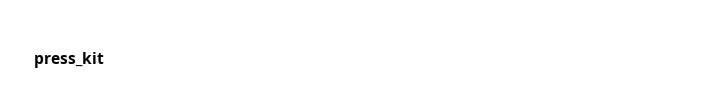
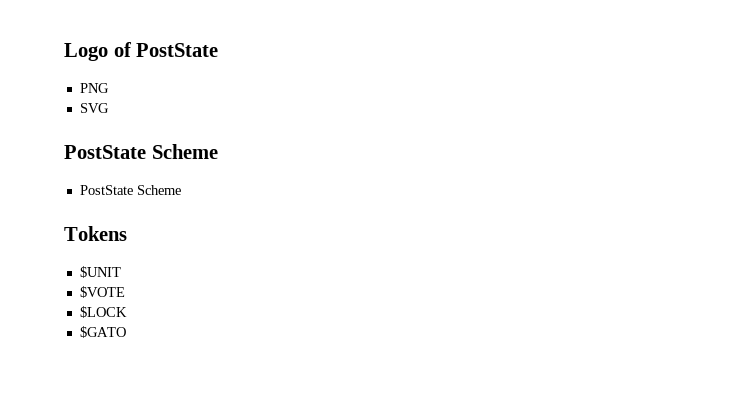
- press_kit
+ Logo of PostState
+ PNG
+ SVG
+ PostState Scheme
+ PostState Scheme
+ Tokens
+ $UNIT
+ $VOTE
+ $LOCK
+ $GATO

